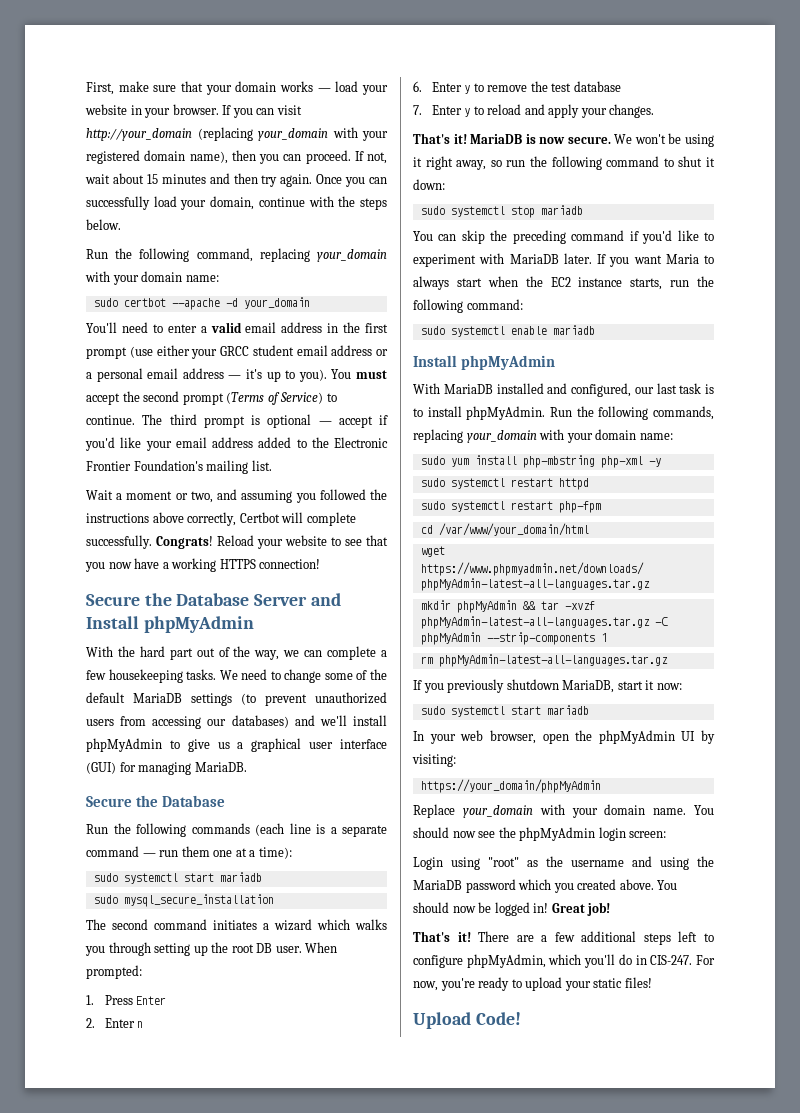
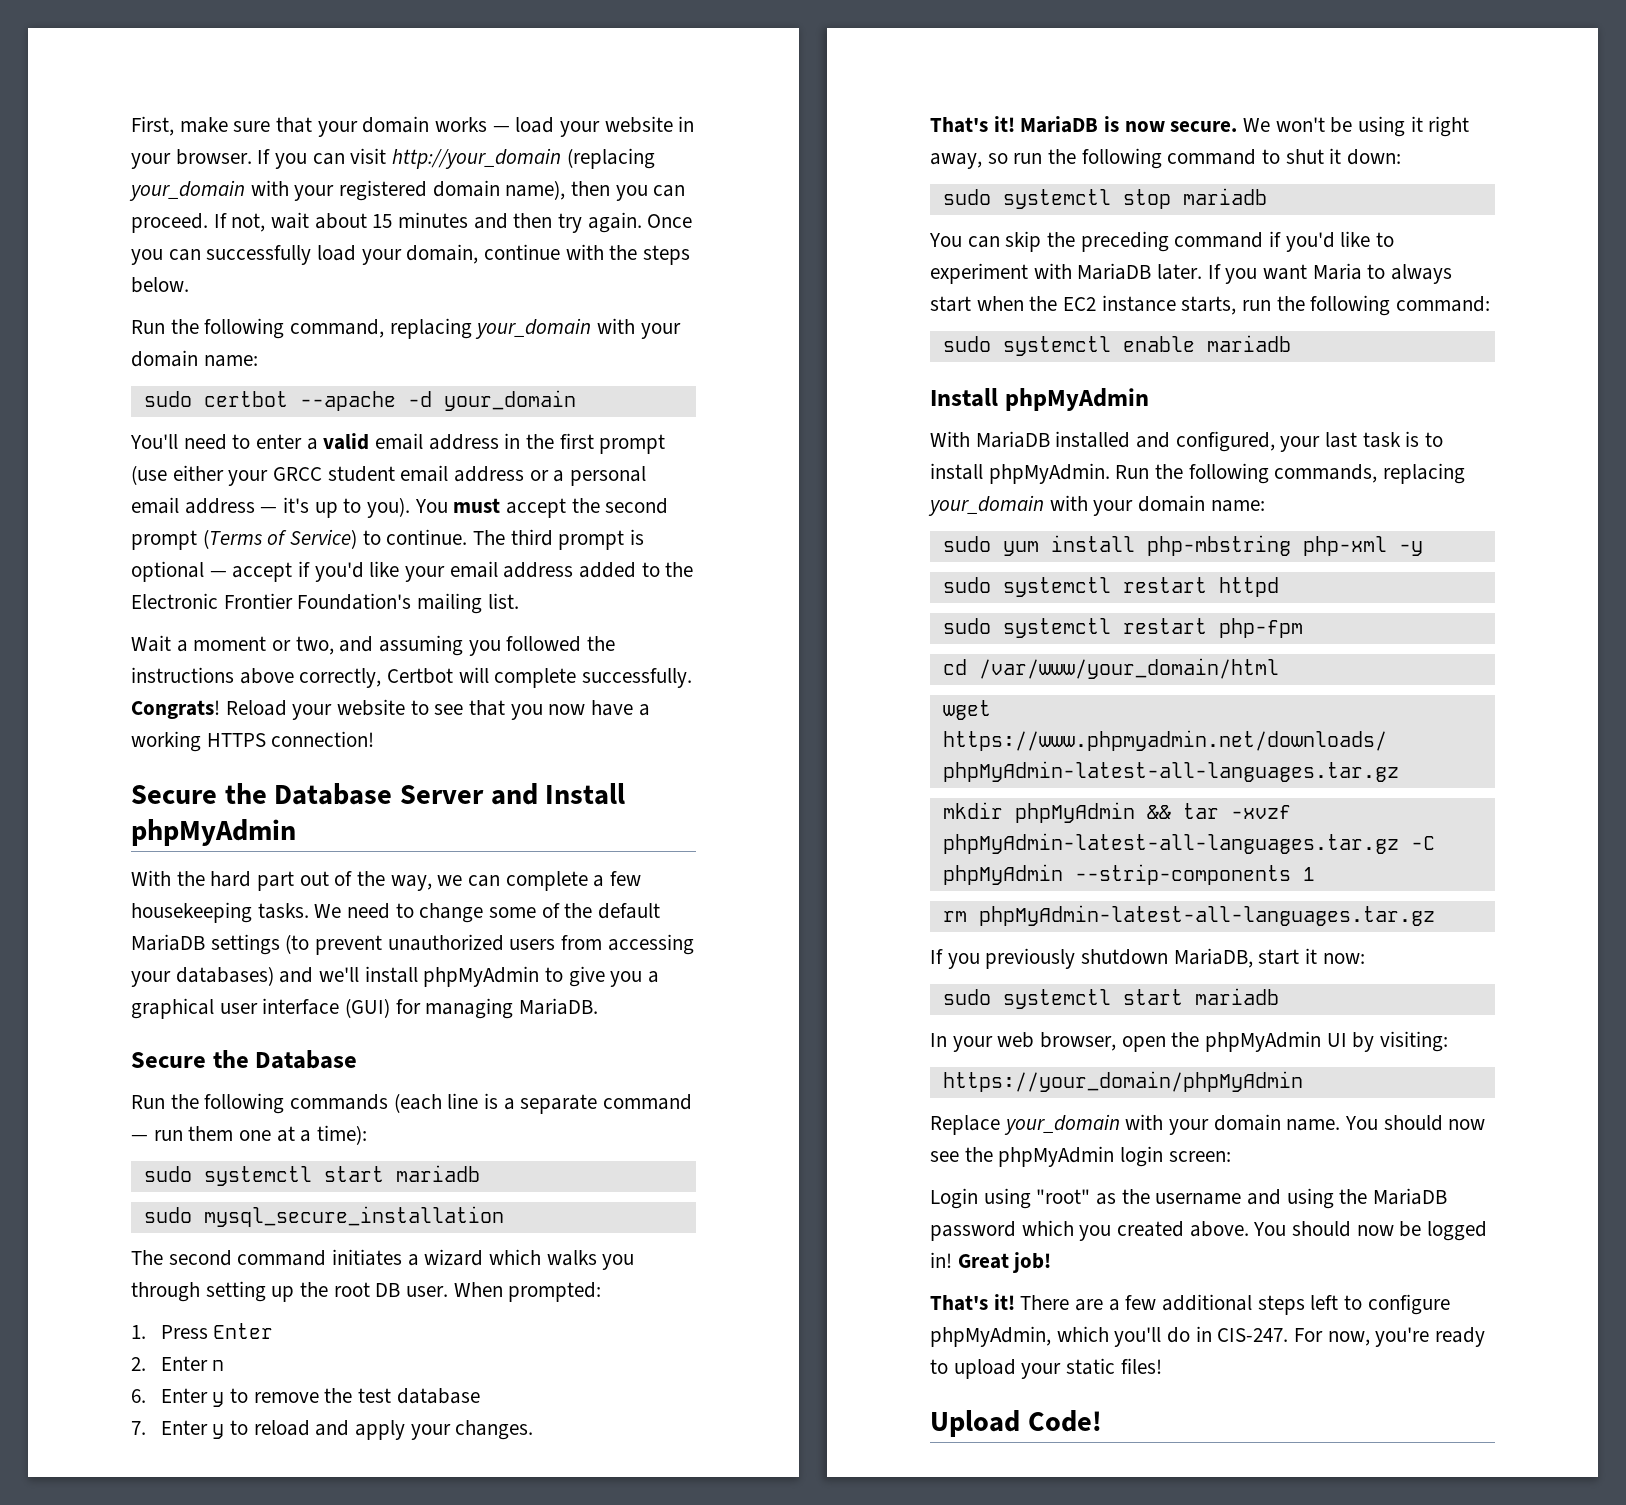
- We need to change some of the default MariaDB settings (to prevent unauthorized users from accessing our databases) and we'll install phpMyAdmin to give us a graphical user interface (GUI) for managing MariaDB.
+ We need to change some of the default MariaDB settings (to prevent unauthorized users from accessing your databases) and we'll install phpMyAdmin to give you a graphical user interface (GUI) for managing MariaDB.
- With MariaDB installed and configured, our last task is to install phpMyAdmin.
+ With MariaDB installed and configured, your last task is to install phpMyAdmin.

